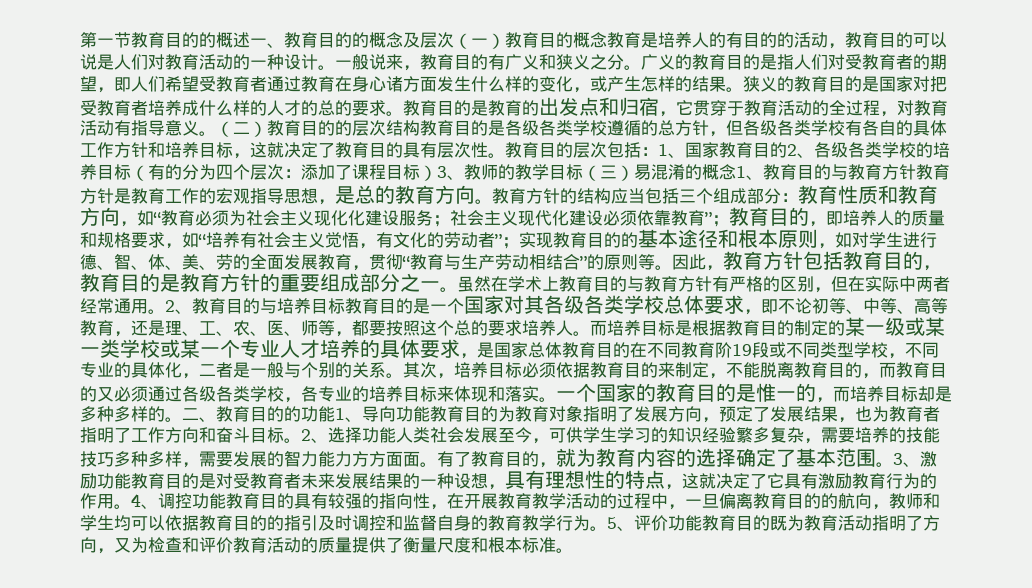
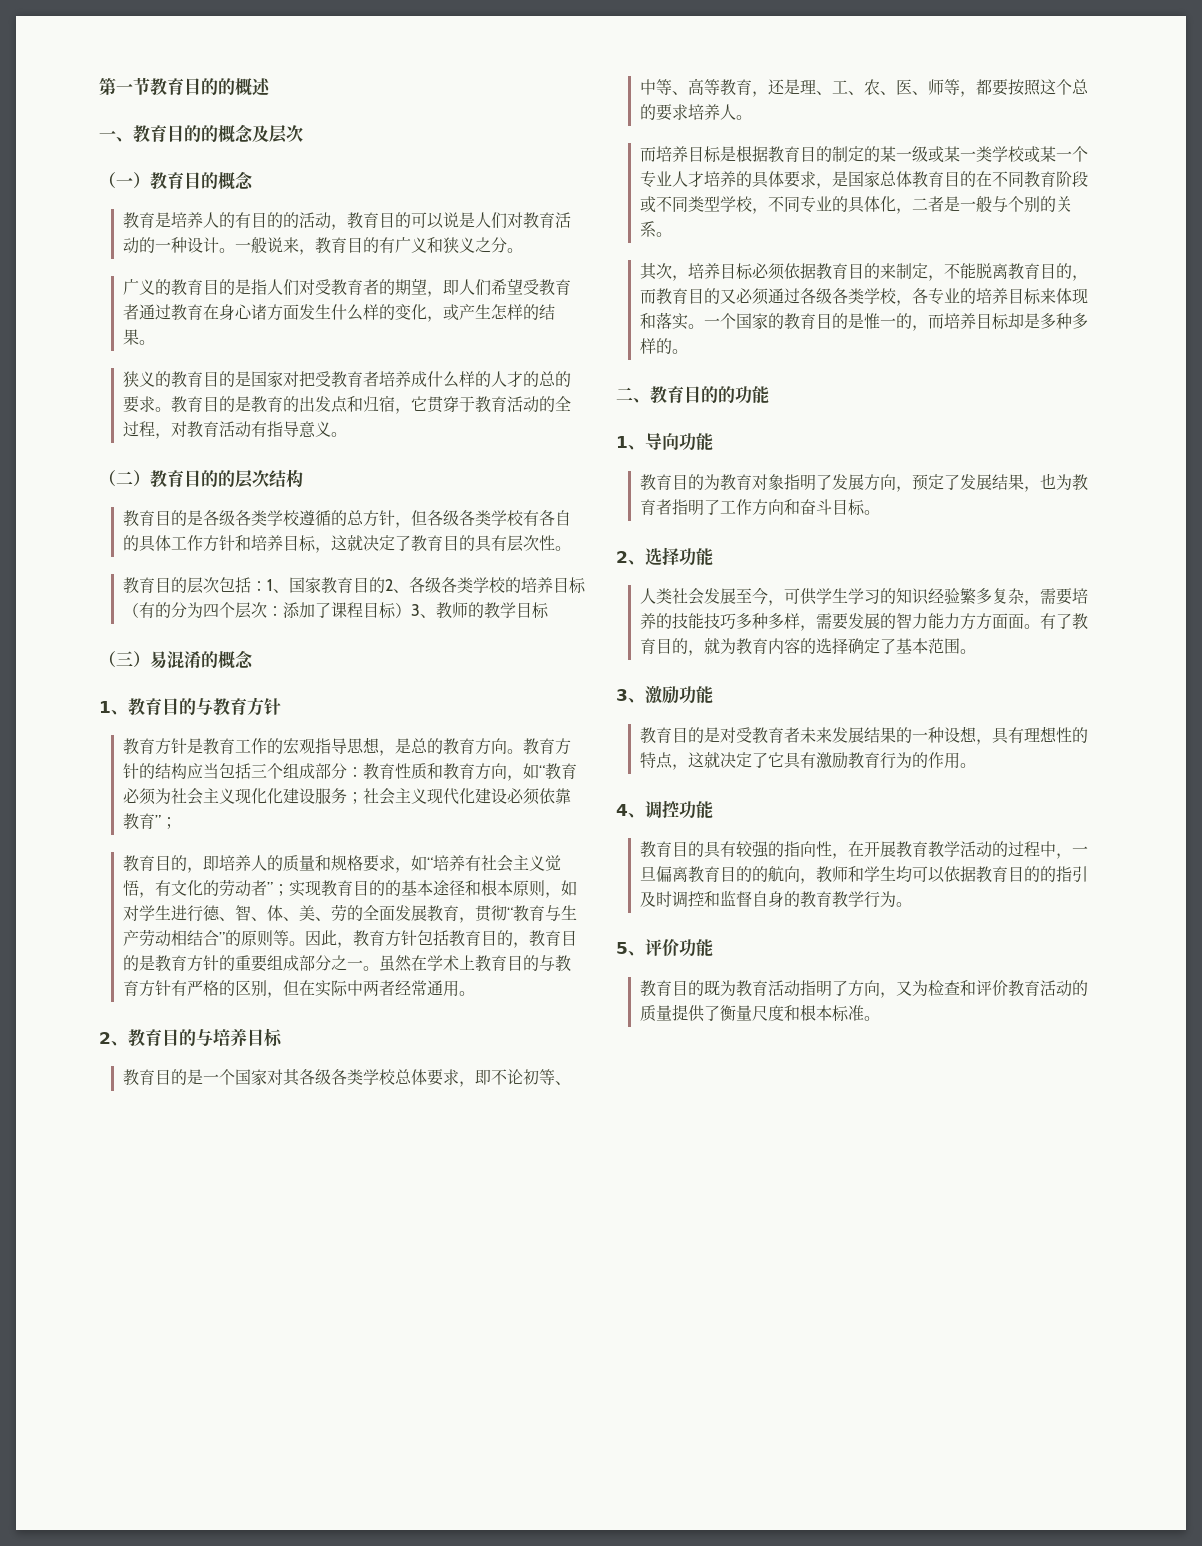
- 第一节教育目的的概述一、教育目的的概念及层次（一）教育目的概念教育是培养人的有目的的活动，教育目的可以说是人们对教育活动的一种设计。
+ 第一节教育目的的概述
+ 一、教育目的的概念及层次
+ （一）教育目的概念
+ 教育是培养人的有目的的活动，教育目的可以说是人们对教育活动的一种设计。
- 一般说来，教育目的有广义和狭义之分。广义的教育目的是指人们对受教育者的期望，即人们希望受教育者通过教育在身心诸方面发生什么样的变化，或产生怎样的结果。狭义的教育目的是国家对把受教育者培养成什么样的人才的总的要求。
+ 一般说来，教育目的有广义和狭义之分。
+ 广义的教育目的是指人们对受教育者的期望，即人们希望受教育者通过教育在身心诸方面发生什么样的变化，或产生怎样的结果。
+ 狭义的教育目的是国家对把受教育者培养成什么样的人才的总的要求。
- 教育目的是教育的出发点和归宿，它贯穿于教育活动的全过程，对教育活动有指导意义。（二）教育目的的层次结构教育目的是各级各类学校遵循的总方针，但各级各类学校有各自的具体工作方针和培养目标，这就决定了教育目的具有层次性。教育目的层次包括：
+ 教育目的是教育的出发点和归宿，它贯穿于教育活动的全过程，对教育活动有指导意义。
+ （二）教育目的的层次结构
+ 教育目的是各级各类学校遵循的总方针，但各级各类学校有各自的具体工作方针和培养目标，这就决定了教育目的具有层次性。
+ 教育目的层次包括：
- 添加了课程目标）3、教师的教学目标（三）易混淆的概念1、教育目的与教育方针教育方针是教育工作的宏观指导思想，是总的教育方向。
+ 添加了课程目标）3、教师的教学目标
+ （三）易混淆的概念
+ 1、教育目的与教育方针
+ 教育方针是教育工作的宏观指导思想，是总的教育方向。
- 社会主义现代化建设必须依靠教育”；教育目的，即培养人的质量和规格要求，如“培养有社会主义觉悟，有文化的劳动者”；
+ 社会主义现代化建设必须依靠教育”；
+ 教育目的，即培养人的质量和规格要求，如“培养有社会主义觉悟，有文化的劳动者”；
- 虽然在学术上教育目的与教育方针有严格的区别，但在实际中两者经常通用。2、教育目的与培养目标教育目的是一个国家对其各级各类学校总体要求，即不论初等、中等、高等教育，还是理、工、农、医、师等，都要按照这个总的要求培养人。而培养目标是根据教育目的制定的某一级或某一类学校或某一个专业人才培养的具体要求，是国家总体教育目的在不同教育阶19段或不同类型学校，不同专业的具体化，二者是一般与个别的关系。其次，培养目标必须依据教育目的来制定，不能脱离教育目的，而教育目的又必须通过各级各类学校，各专业的培养目标来体现和落实。
+ 虽然在学术上教育目的与教育方针有严格的区别，但在实际中两者经常通用。
+ 2、教育目的与培养目标
+ 教育目的是一个国家对其各级各类学校总体要求，即不论初等、中等、高等教育，还是理、工、农、医、师等，都要按照这个总的要求培养人。
+ 而培养目标是根据教育目的制定的某一级或某一类学校或某一个专业人才培养的具体要求，是国家总体教育目的在不同教育阶段或不同类型学校，不同专业的具体化，二者是一般与个别的关系。
+ 其次，培养目标必须依据教育目的来制定，不能脱离教育目的，而教育目的又必须通过各级各类学校，各专业的培养目标来体现和落实。
- 一个国家的教育目的是惟一的，而培养目标却是多种多样的。二、教育目的的功能1、导向功能教育目的为教育对象指明了发展方向，预定了发展结果，也为教育者指明了工作方向和奋斗目标。2、选择功能人类社会发展至今，可供学生学习的知识经验繁多复杂，需要培养的技能技巧多种多样，需要发展的智力能力方方面面。
+ 一个国家的教育目的是惟一的，而培养目标却是多种多样的。
+ 二、教育目的的功能
+ 1、导向功能
+ 教育目的为教育对象指明了发展方向，预定了发展结果，也为教育者指明了工作方向和奋斗目标。
+ 2、选择功能
+ 人类社会发展至今，可供学生学习的知识经验繁多复杂，需要培养的技能技巧多种多样，需要发展的智力能力方方面面。
- 有了教育目的，就为教育内容的选择确定了基本范围。3、激励功能教育目的是对受教育者未来发展结果的一种设想，具有理想性的特点，这就决定了它具有激励教育行为的作用。4、调控功能教育目的具有较强的指向性，在开展教育教学活动的过程中，一旦偏离教育目的的航向，教师和学生均可以依据教育目的的指引及时调控和监督自身的教育教学行为。5、评价功能教育目的既为教育活动指明了方向，又为检查和评价教育活动的质量提供了衡量尺度和根本标准。
+ 有了教育目的，就为教育内容的选择确定了基本范围。
+ 3、激励功能
+ 教育目的是对受教育者未来发展结果的一种设想，具有理想性的特点，这就决定了它具有激励教育行为的作用。
+ 4、调控功能
+ 教育目的具有较强的指向性，在开展教育教学活动的过程中，一旦偏离教育目的的航向，教师和学生均可以依据教育目的的指引及时调控和监督自身的教育教学行为。
+ 5、评价功能
+ 教育目的既为教育活动指明了方向，又为检查和评价教育活动的质量提供了衡量尺度和根本标准。

